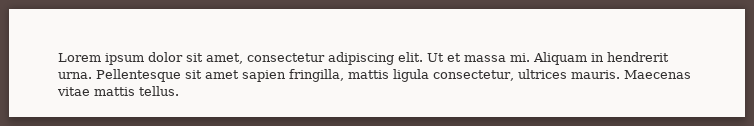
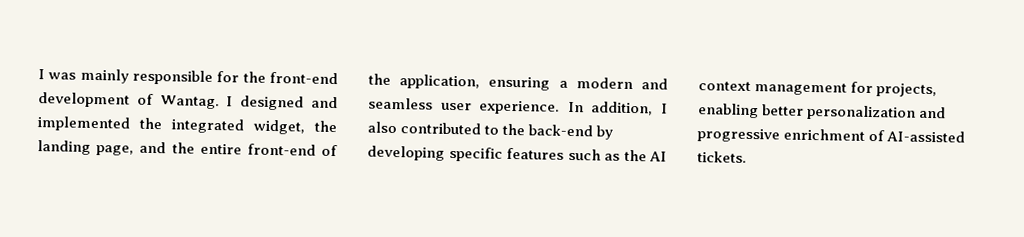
- Lorem ipsum dolor sit amet, consectetur adipiscing elit. Ut et massa mi. Aliquam in hendrerit urna. Pellentesque sit amet sapien fringilla, mattis ligula consectetur, ultrices mauris. Maecenas vitae mattis tellus.
+ I was mainly responsible for the front-end development of Wantag. I designed and implemented the integrated widget, the landing page, and the entire front-end of the application, ensuring a modern and seamless user experience. In addition, I also contributed to the back-end by developing specific features such as the AI context management for projects, enabling better personalization and progressive enrichment of AI-assisted tickets.

